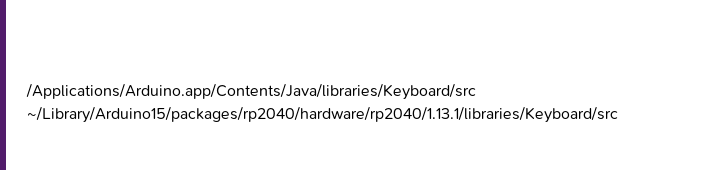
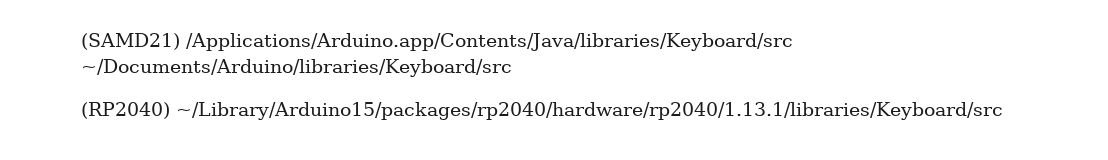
- /Applications/Arduino.app/Contents/Java/libraries/Keyboard/src ~/Library/Arduino15/packages/rp2040/hardware/rp2040/1.13.1/libraries/Keyboard/src
+ (SAMD21) /Applications/Arduino.app/Contents/Java/libraries/Keyboard/src ~/Documents/Arduino/libraries/Keyboard/src
+ (RP2040) ~/Library/Arduino15/packages/rp2040/hardware/rp2040/1.13.1/libraries/Keyboard/src

